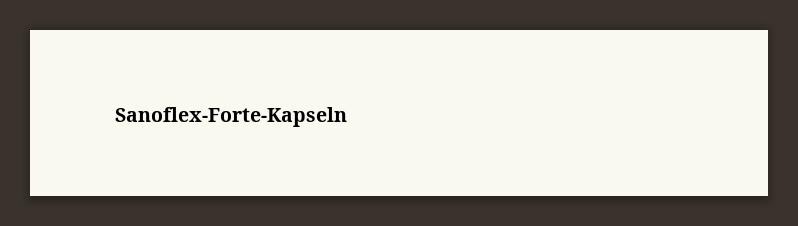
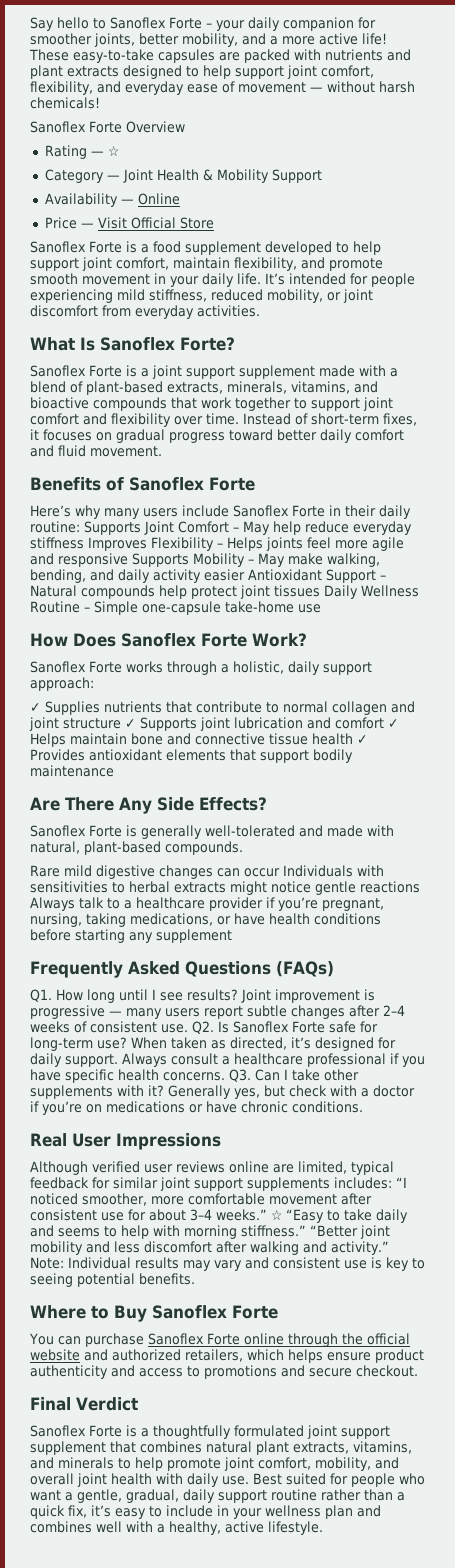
- Sanoflex-Forte-Kapseln
+ Say hello to Sanoflex Forte – your daily companion for smoother joints, better mobility, and a more active life! These easy-to-take capsules are packed with nutrients and plant extracts designed to help support joint comfort, flexibility, and everyday ease of movement — without harsh chemicals!
+ Sanoflex Forte Overview
+ Rating — ☆
+ Category — Joint Health & Mobility Support
+ Availability — Online
+ Price — Visit Official Store
+ Sanoflex Forte is a food supplement developed to help support joint comfort, maintain flexibility, and promote smooth movement in your daily life. It’s intended for people experiencing mild stiffness, reduced mobility, or joint discomfort from everyday activities.
+ What Is Sanoflex Forte?
+ Sanoflex Forte is a joint support supplement made with a blend of plant-based extracts, minerals, vitamins, and bioactive compounds that work together to support joint comfort and flexibility over time. Instead of short-term fixes, it focuses on gradual progress toward better daily comfort and fluid movement.
+ Benefits of Sanoflex Forte
+ Here’s why many users include Sanoflex Forte in their daily routine: Supports Joint Comfort – May help reduce everyday stiffness Improves Flexibility – Helps joints feel more agile and responsive Supports Mobility – May make walking, bending, and daily activity easier Antioxidant Support – Natural compounds help protect joint tissues Daily Wellness Routine – Simple one-capsule take-home use
+ How Does Sanoflex Forte Work?
+ Sanoflex Forte works through a holistic, daily support approach:
+ ✓ Supplies nutrients that contribute to normal collagen and joint structure ✓ Supports joint lubrication and comfort ✓ Helps maintain bone and connective tissue health ✓ Provides antioxidant elements that support bodily maintenance
+ Are There Any Side Effects?
+ Sanoflex Forte is generally well-tolerated and made with natural, plant-based compounds.
+ Rare mild digestive changes can occur Individuals with sensitivities to herbal extracts might notice gentle reactions Always talk to a healthcare provider if you’re pregnant, nursing, taking medications, or have health conditions before starting any supplement
+ Frequently Asked Questions (FAQs)
+ Q1. How long until I see results? Joint improvement is progressive — many users report subtle changes after 2–4 weeks of consistent use. Q2. Is Sanoflex Forte safe for long-term use? When taken as directed, it’s designed for daily support. Always consult a healthcare professional if you have specific health concerns. Q3. Can I take other supplements with it? Generally yes, but check with a doctor if you’re on medications or have chronic conditions.
+ Real User Impressions
+ Although verified user reviews online are limited, typical feedback for similar joint support supplements includes: “I noticed smoother, more comfortable movement after consistent use for about 3–4 weeks.” ☆ “Easy to take daily and seems to help with morning stiffness.” “Better joint mobility and less discomfort after walking and activity.” Note: Individual results may vary and consistent use is key to seeing potential benefits.
+ Where to Buy Sanoflex Forte
+ You can purchase Sanoflex Forte online through the official website and authorized retailers, which helps ensure product authenticity and access to promotions and secure checkout.
+ Final Verdict
+ Sanoflex Forte is a thoughtfully formulated joint support supplement that combines natural plant extracts, vitamins, and minerals to help promote joint comfort, mobility, and overall joint health with daily use. Best suited for people who want a gentle, gradual, daily support routine rather than a quick fix, it’s easy to include in your wellness plan and combines well with a healthy, active lifestyle.

